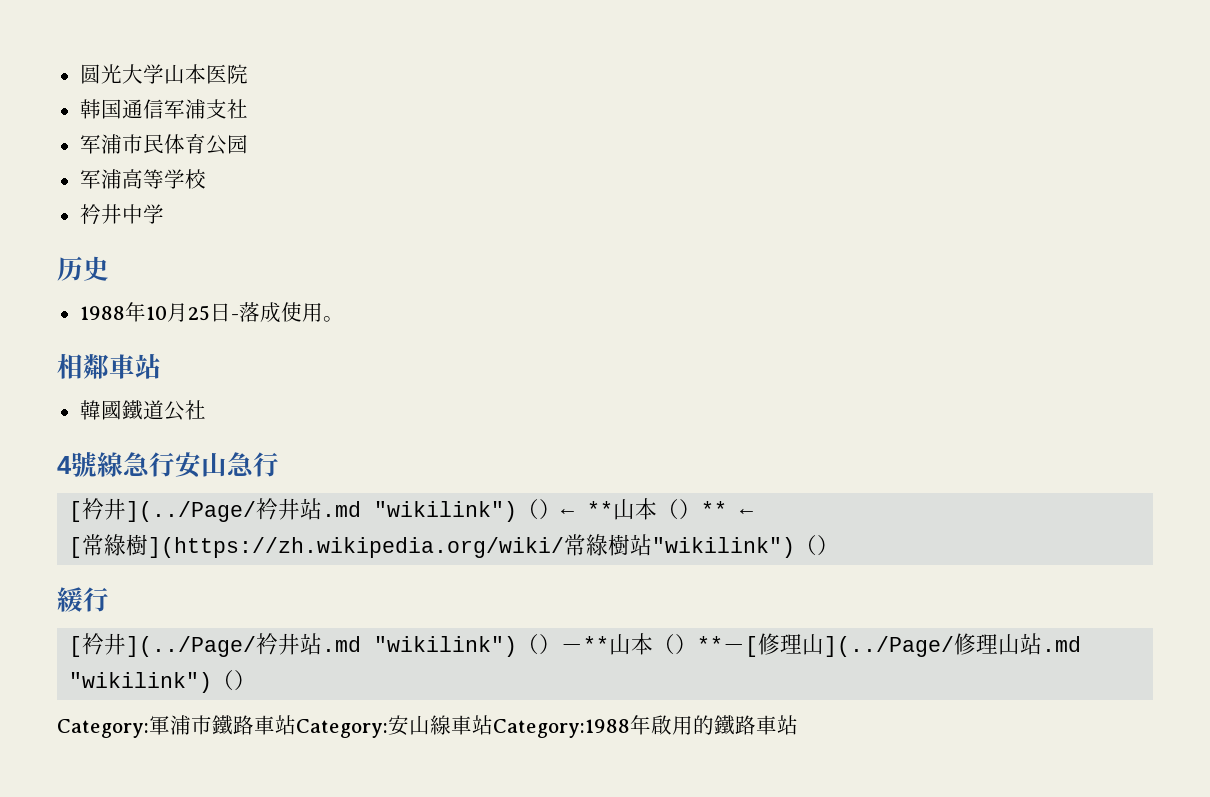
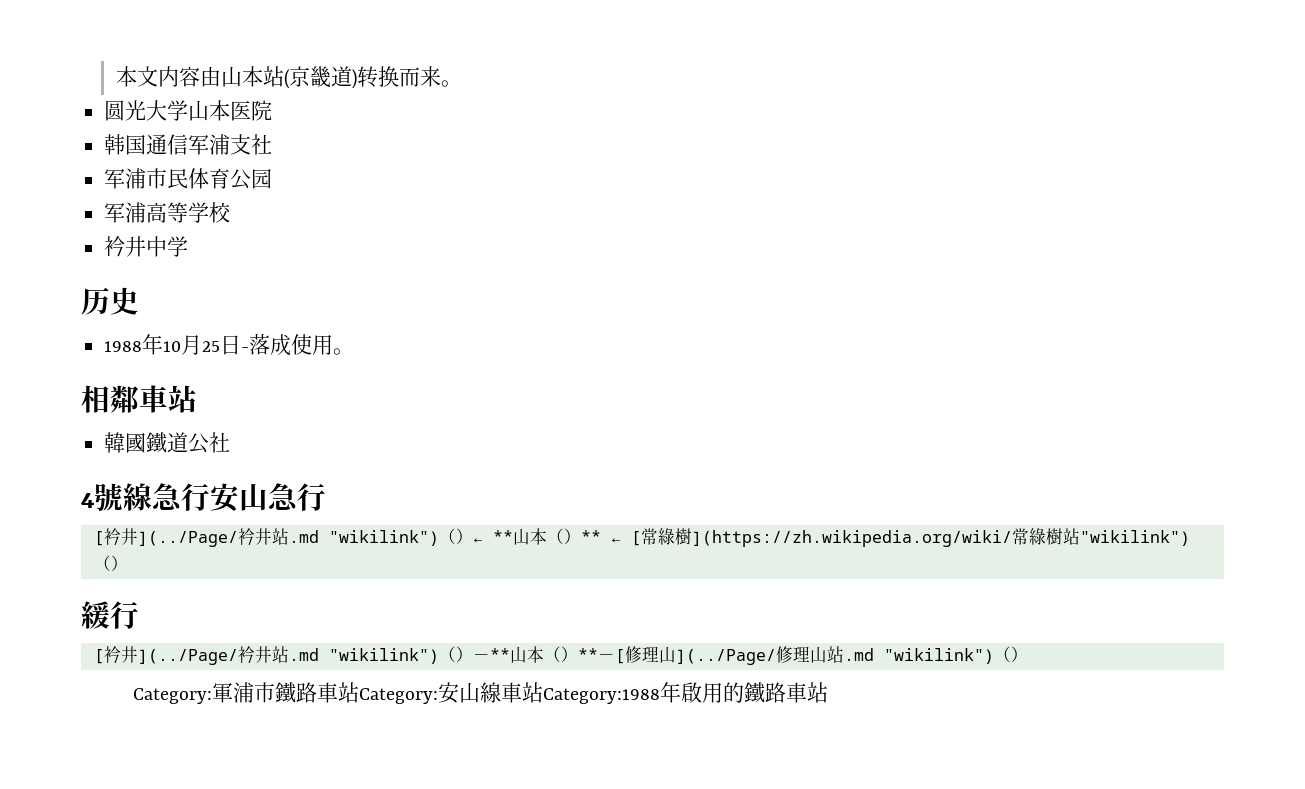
+ 本文内容由山本站(京畿道)转换而来。
- [衿井](../Page/衿井站.md "wikilink")（）← **山本（）** ←
- [常綠樹](https://zh.wikipedia.org/wiki/常綠樹站"wikilink")（）
+ [衿井](../Page/衿井站.md "wikilink")（）← **山本（）** ← [常綠樹](https://zh.wikipedia.org/wiki/常綠樹站"wikilink")（）

